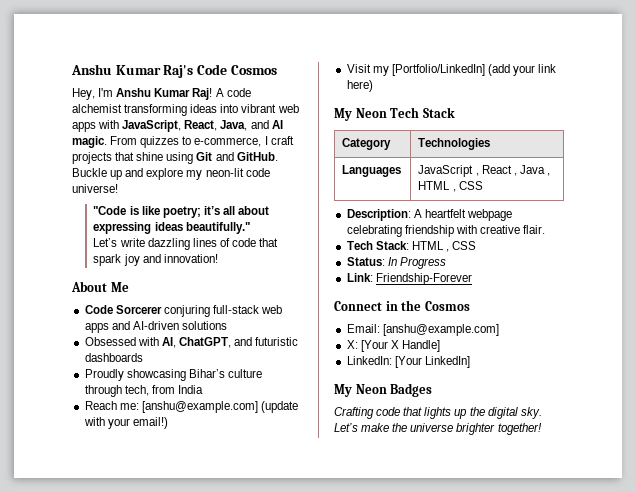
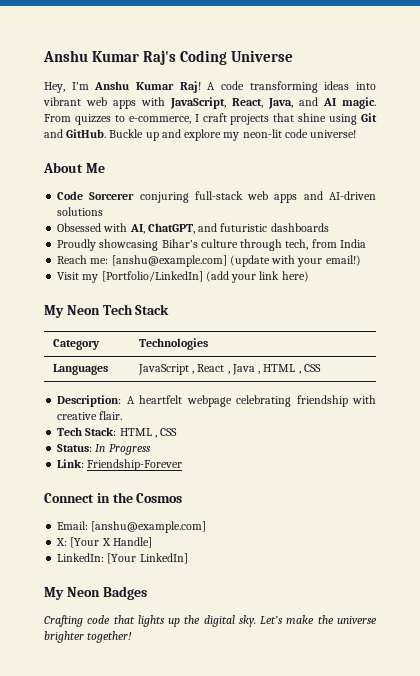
- Anshu Kumar Raj's Code Cosmos
+ Anshu Kumar Raj's Coding Universe
- A code alchemist transforming ideas into vibrant web apps with JavaScript, React, Java, and AI magic.
+ A code transforming ideas into vibrant web apps with JavaScript, React, Java, and AI magic.
- "Code is like poetry; it’s all about expressing ideas beautifully."
- Let’s write dazzling lines of code that spark joy and innovation!

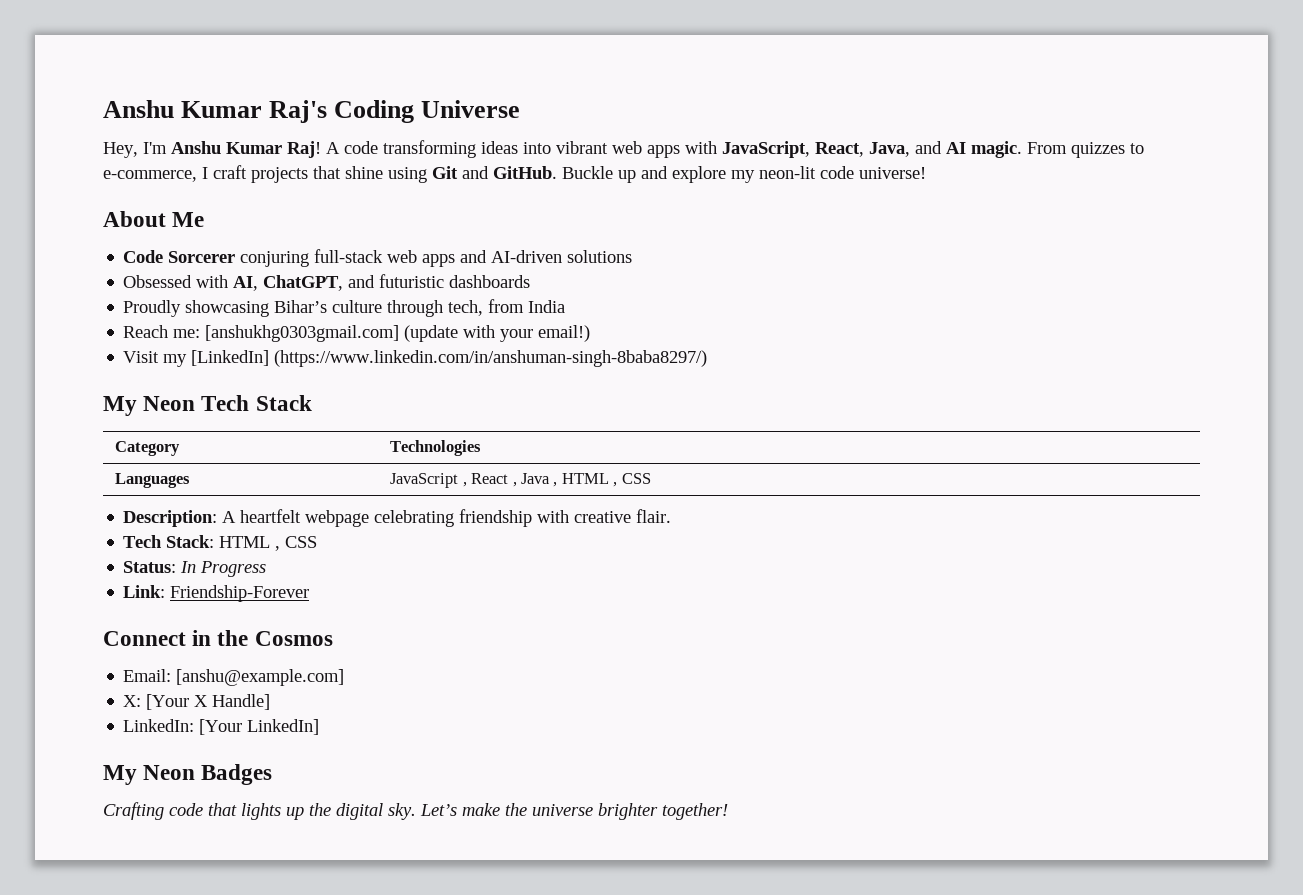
- Reach me: [anshu@example.com] (update with your email!)
+ Reach me: [anshukhg0303gmail.com] (update with your email!)
- Visit my [Portfolio/LinkedIn] (add your link here)
+ Visit my [LinkedIn] (https://www.linkedin.com/in/anshuman-singh-8baba8297/)

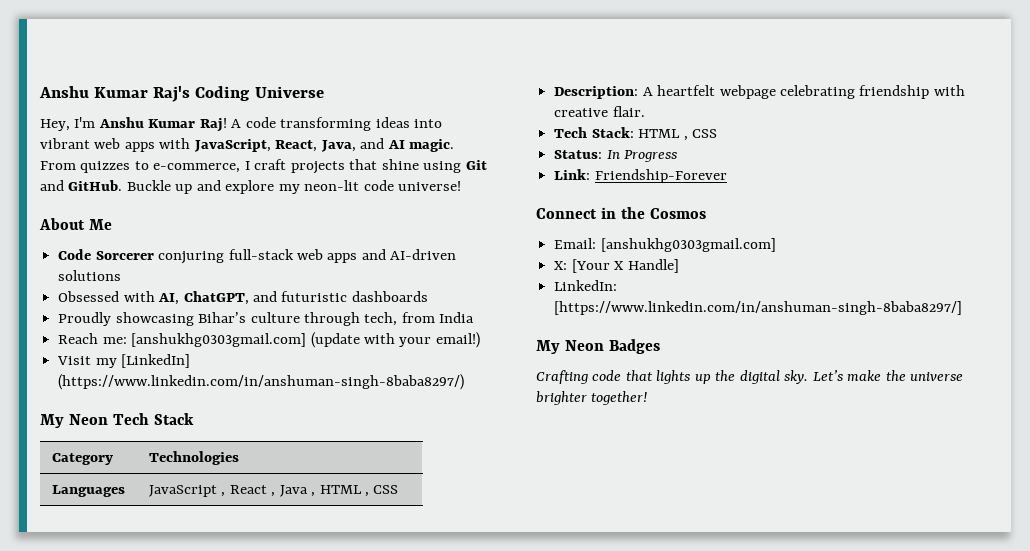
- Email: [anshu@example.com]
+ Email: [anshukhg0303gmail.com]
- LinkedIn: [Your LinkedIn]
+ LinkedIn: [https://www.linkedin.com/in/anshuman-singh-8baba8297/]

